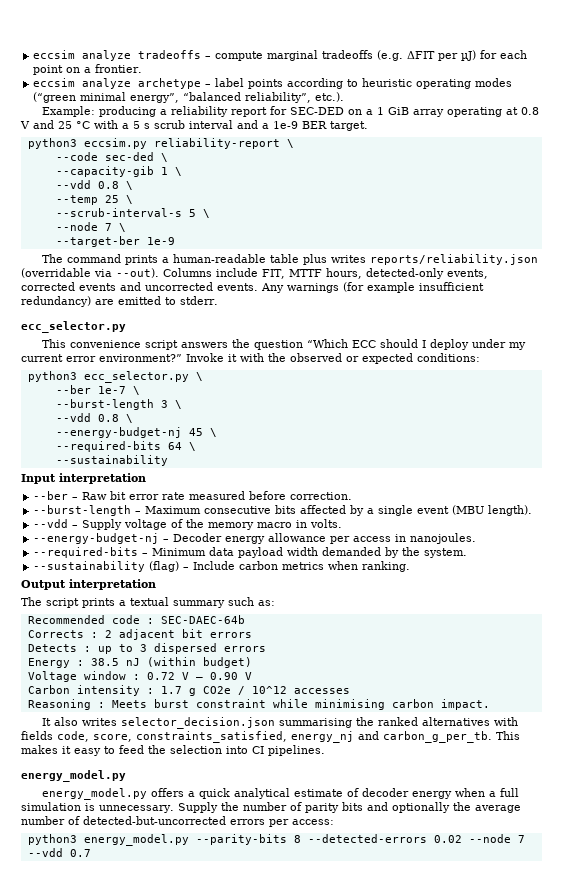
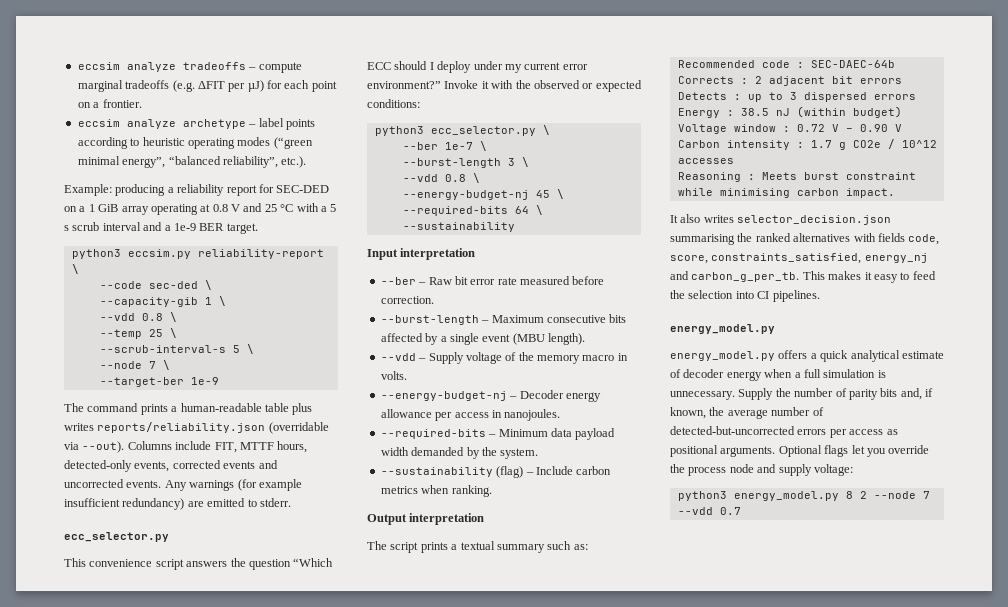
- Supply the number of parity bits and optionally the average number of detected-but-uncorrected errors per access:
- python3 energy_model.py --parity-bits 8 --detected-errors 0.02 --node 7 --vdd 0.7
+ Supply the number of parity bits and, if known, the average number of detected-but-uncorrected errors per access as positional arguments. Optional flags let you override the process node and supply voltage:
+ python3 energy_model.py 8 2 --node 7 --vdd 0.7

